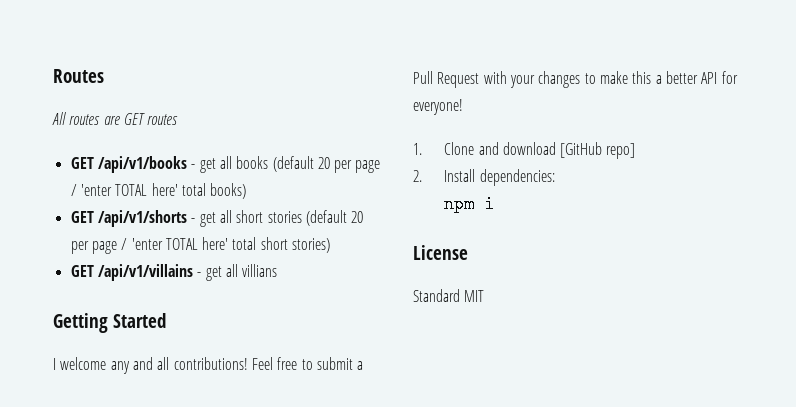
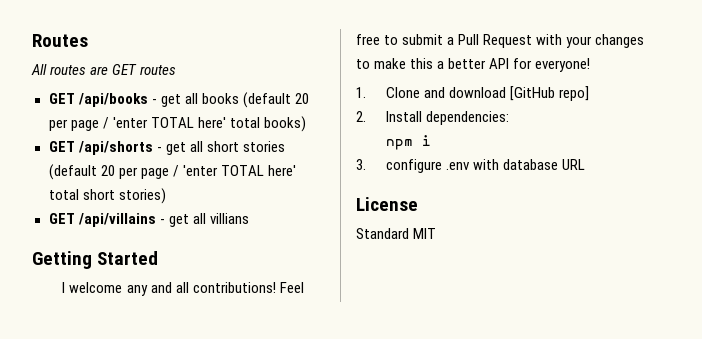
- GET /api/v1/books - get all books (default 20 per page / 'enter TOTAL here' total books)
+ GET /api/books - get all books (default 20 per page / 'enter TOTAL here' total books)
- GET /api/v1/shorts - get all short stories (default 20 per page / 'enter TOTAL here' total short stories)
+ GET /api/shorts - get all short stories (default 20 per page / 'enter TOTAL here' total short stories)
- GET /api/v1/villains - get all villians
+ GET /api/villains - get all villians
+ 3. configure .env with database URL

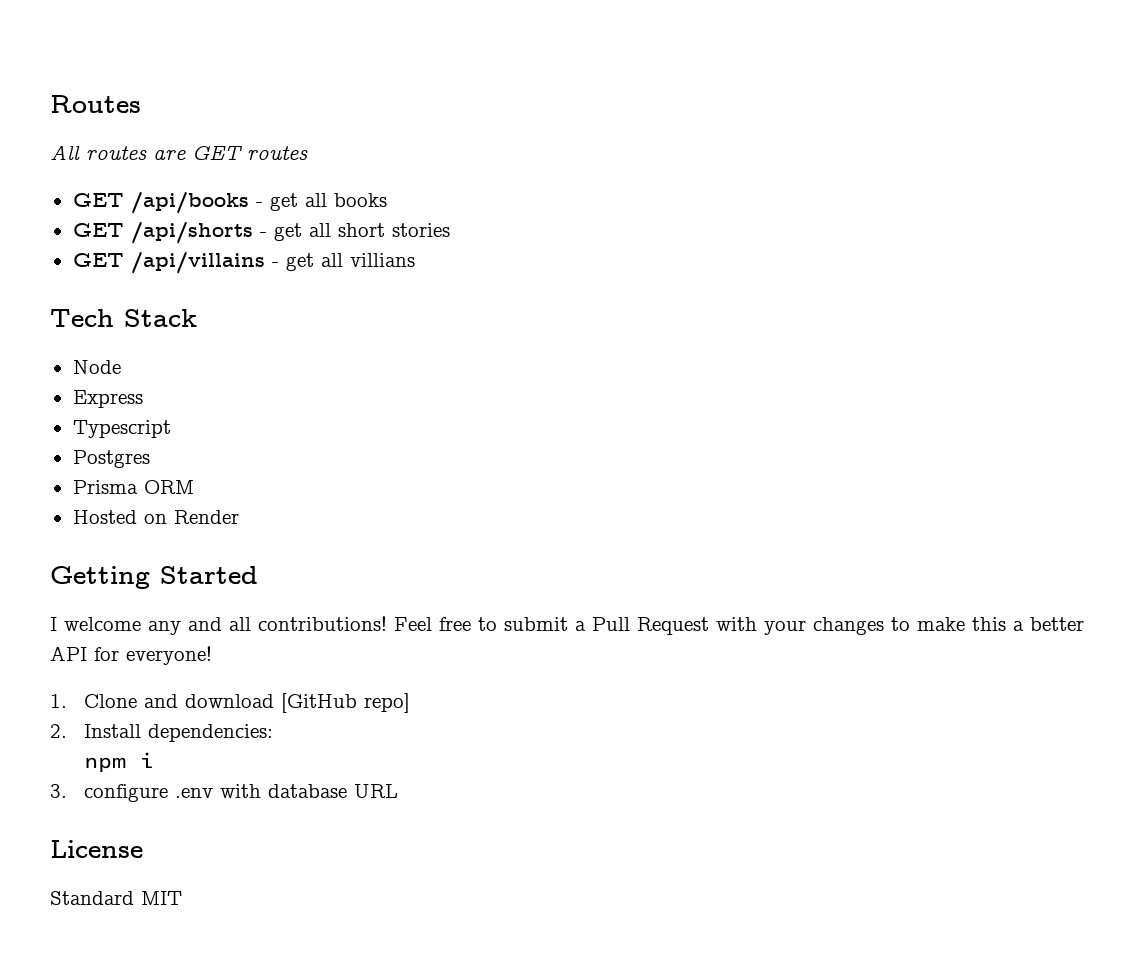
- GET /api/books - get all books (default 20 per page / 'enter TOTAL here' total books)
+ GET /api/books - get all books
- GET /api/shorts - get all short stories (default 20 per page / 'enter TOTAL here' total short stories)
+ GET /api/shorts - get all short stories
+ Tech Stack
+ Node
+ Express
+ Typescript
+ Postgres
+ Prisma ORM
+ Hosted on Render

